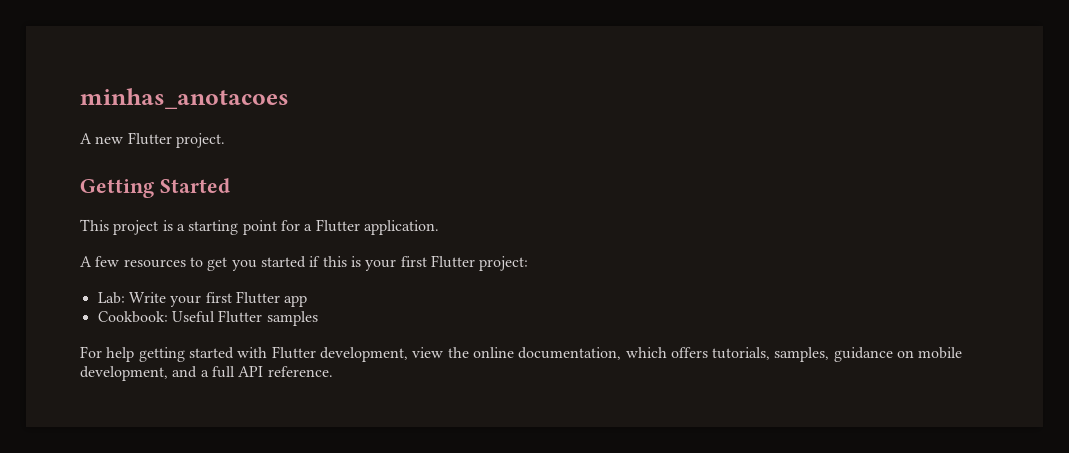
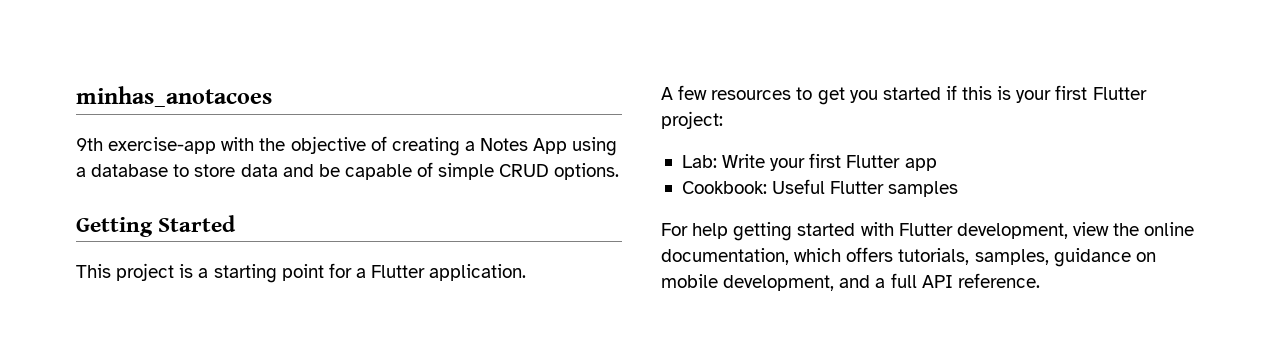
- A new Flutter project.
+ 9th exercise-app with the objective of creating a Notes App using a database to store data and be capable of simple CRUD options.

